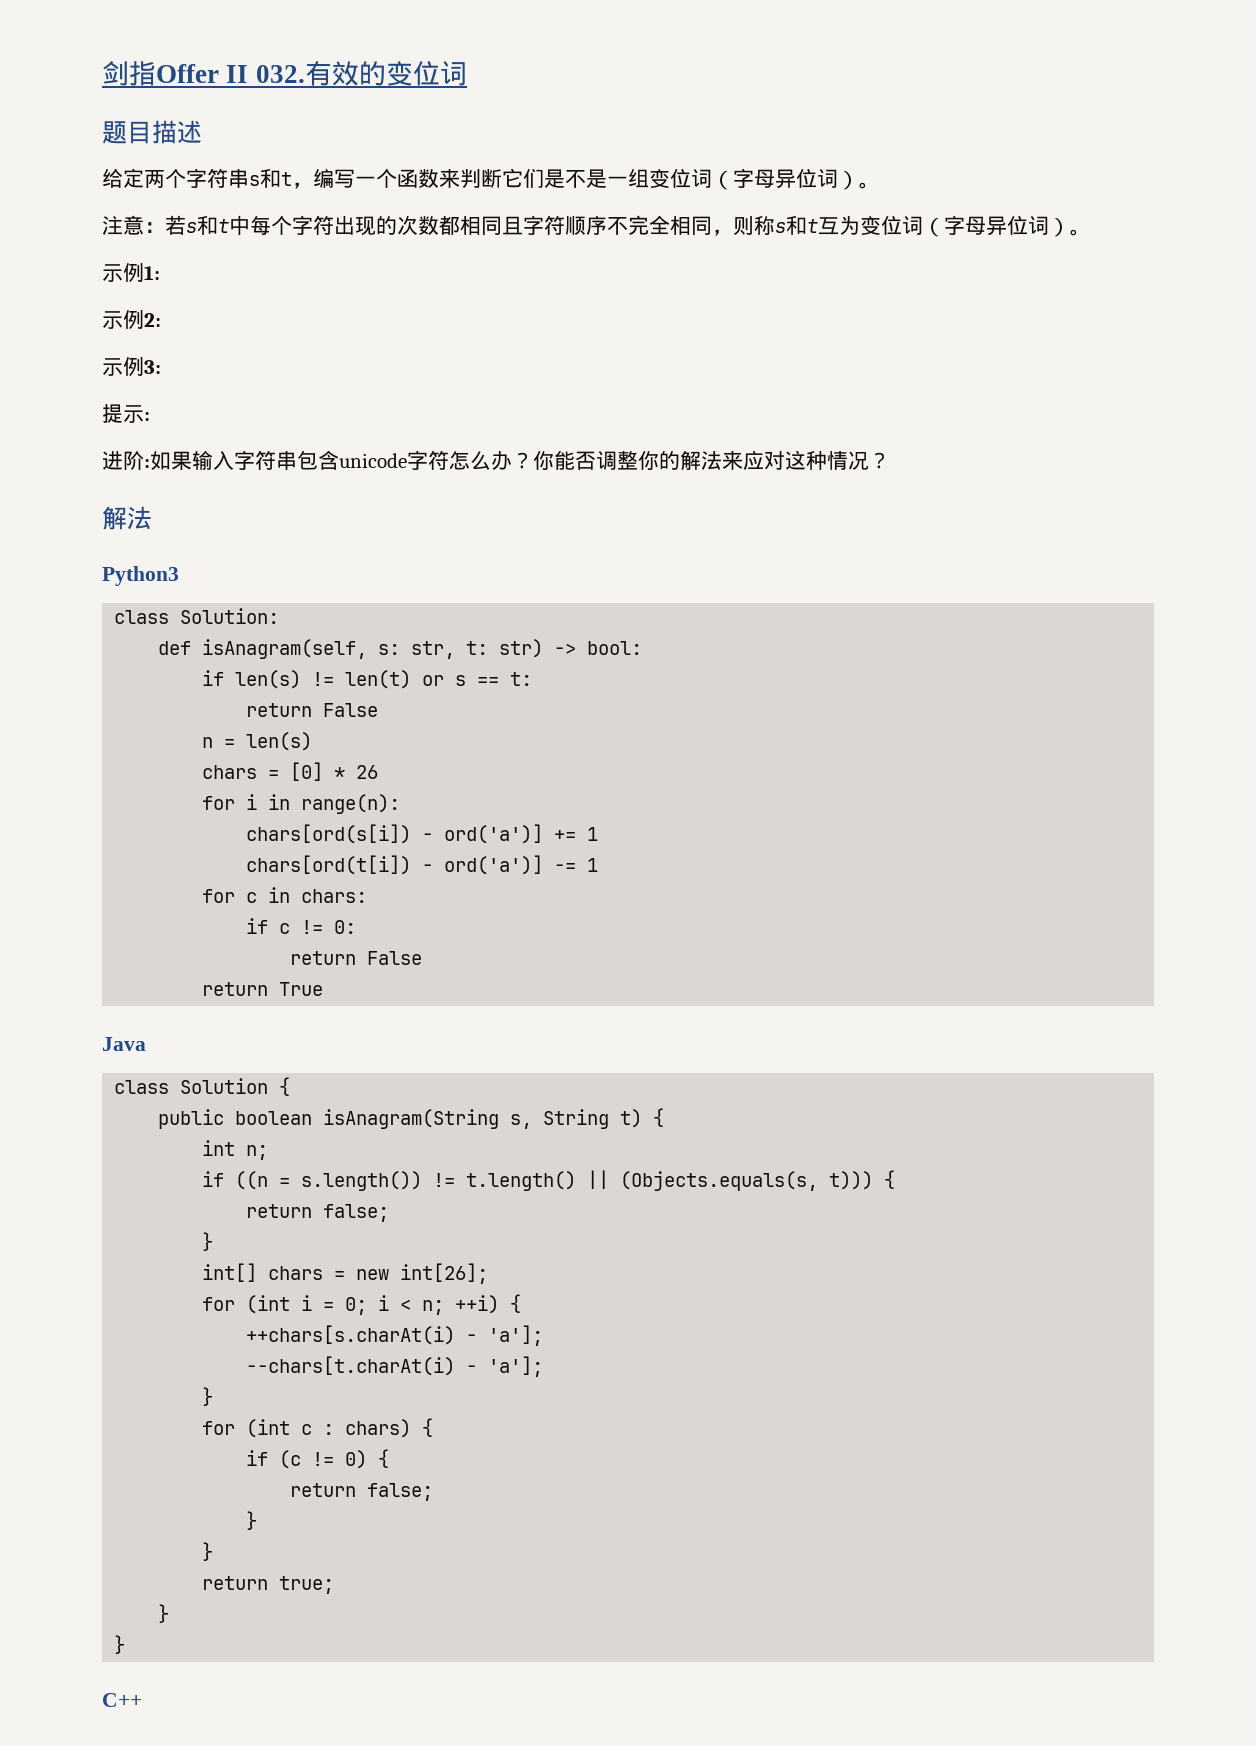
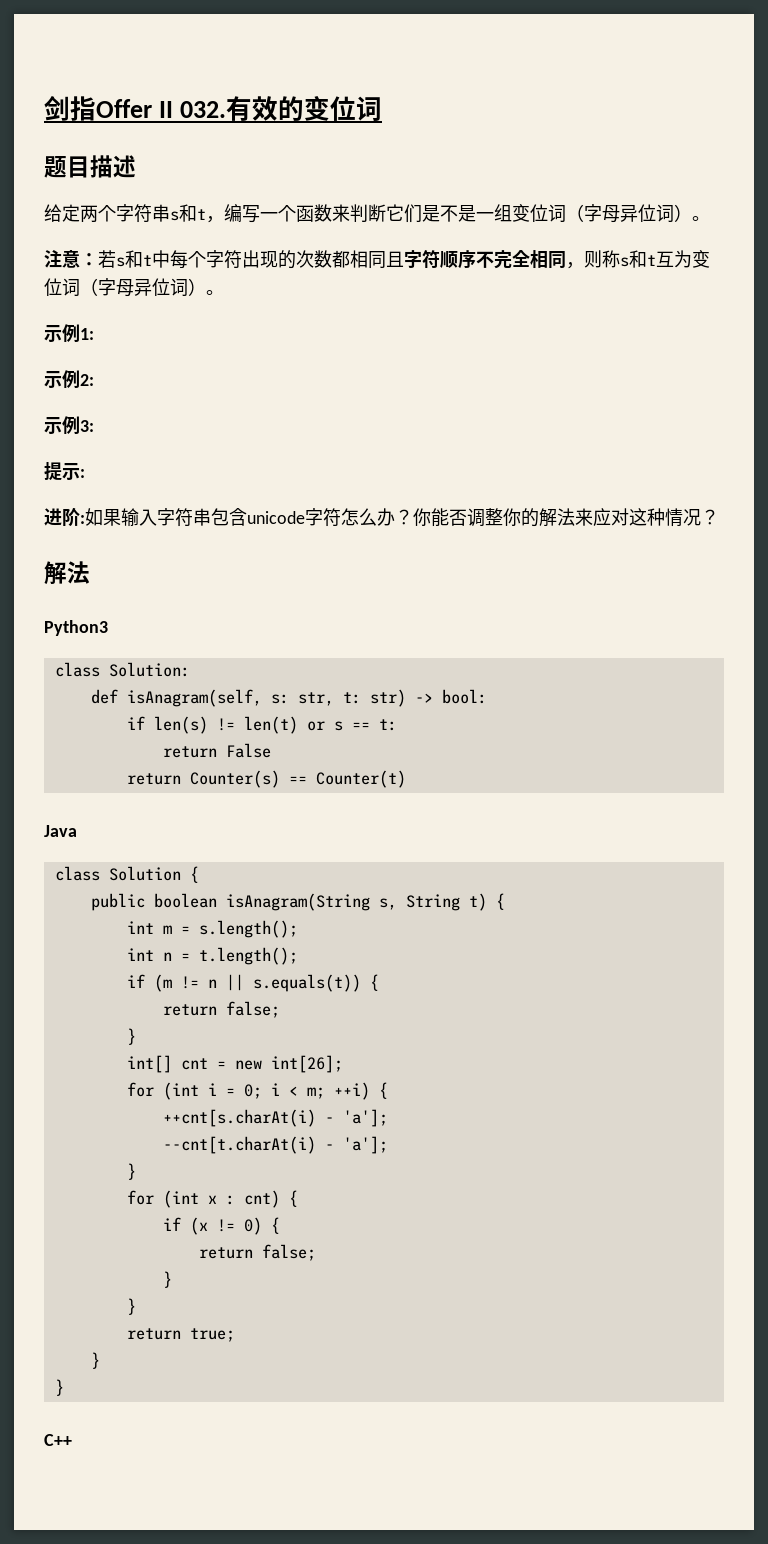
- n = len(s)
- chars = [0] * 26
- for i in range(n):
- chars[ord(s[i]) - ord('a')] += 1
- chars[ord(t[i]) - ord('a')] -= 1
- for c in chars:
- if c != 0:
- return False
- return True
+ return Counter(s) == Counter(t)
- int n;
- if ((n = s.length()) != t.length() || (Objects.equals(s, t))) {
+ int m = s.length();
+ int n = t.length();
+ if (m != n || s.equals(t)) {
- int[] chars = new int[26];
+ int[] cnt = new int[26];
- for (int i = 0; i < n; ++i) {
+ for (int i = 0; i < m; ++i) {
- ++chars[s.charAt(i) - 'a'];
- --chars[t.charAt(i) - 'a'];
+ ++cnt[s.charAt(i) - 'a'];
+ --cnt[t.charAt(i) - 'a'];
- for (int c : chars) {
+ for (int x : cnt) {
- if (c != 0) {
+ if (x != 0) {

